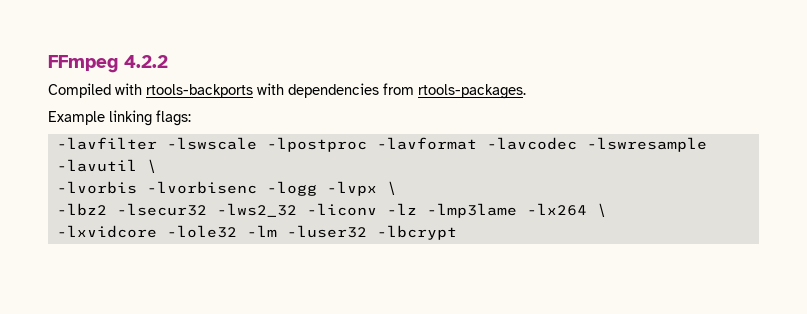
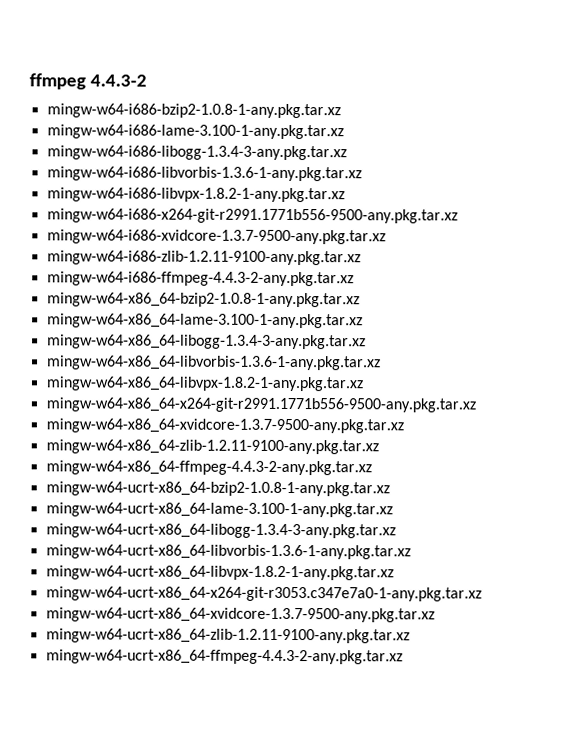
- FFmpeg 4.2.2
- Compiled with rtools-backports with dependencies from rtools-packages.
- Example linking flags:
- -lavfilter -lswscale -lpostproc -lavformat -lavcodec -lswresample -lavutil \
- -lvorbis -lvorbisenc -logg -lvpx \
- -lbz2 -lsecur32 -lws2_32 -liconv -lz -lmp3lame -lx264 \
- -lxvidcore -lole32 -lm -luser32 -lbcrypt
+ ffmpeg 4.4.3-2
+ mingw-w64-i686-bzip2-1.0.8-1-any.pkg.tar.xz
+ mingw-w64-i686-lame-3.100-1-any.pkg.tar.xz
+ mingw-w64-i686-libogg-1.3.4-3-any.pkg.tar.xz
+ mingw-w64-i686-libvorbis-1.3.6-1-any.pkg.tar.xz
+ mingw-w64-i686-libvpx-1.8.2-1-any.pkg.tar.xz
+ mingw-w64-i686-x264-git-r2991.1771b556-9500-any.pkg.tar.xz
+ mingw-w64-i686-xvidcore-1.3.7-9500-any.pkg.tar.xz
+ mingw-w64-i686-zlib-1.2.11-9100-any.pkg.tar.xz
+ mingw-w64-i686-ffmpeg-4.4.3-2-any.pkg.tar.xz
+ mingw-w64-x86_64-bzip2-1.0.8-1-any.pkg.tar.xz
+ mingw-w64-x86_64-lame-3.100-1-any.pkg.tar.xz
+ mingw-w64-x86_64-libogg-1.3.4-3-any.pkg.tar.xz
+ mingw-w64-x86_64-libvorbis-1.3.6-1-any.pkg.tar.xz
+ mingw-w64-x86_64-libvpx-1.8.2-1-any.pkg.tar.xz
+ mingw-w64-x86_64-x264-git-r2991.1771b556-9500-any.pkg.tar.xz
+ mingw-w64-x86_64-xvidcore-1.3.7-9500-any.pkg.tar.xz
+ mingw-w64-x86_64-zlib-1.2.11-9100-any.pkg.tar.xz
+ mingw-w64-x86_64-ffmpeg-4.4.3-2-any.pkg.tar.xz
+ mingw-w64-ucrt-x86_64-bzip2-1.0.8-1-any.pkg.tar.xz
+ mingw-w64-ucrt-x86_64-lame-3.100-1-any.pkg.tar.xz
+ mingw-w64-ucrt-x86_64-libogg-1.3.4-3-any.pkg.tar.xz
+ mingw-w64-ucrt-x86_64-libvorbis-1.3.6-1-any.pkg.tar.xz
+ mingw-w64-ucrt-x86_64-libvpx-1.8.2-1-any.pkg.tar.xz
+ mingw-w64-ucrt-x86_64-x264-git-r3053.c347e7a0-1-any.pkg.tar.xz
+ mingw-w64-ucrt-x86_64-xvidcore-1.3.7-9500-any.pkg.tar.xz
+ mingw-w64-ucrt-x86_64-zlib-1.2.11-9100-any.pkg.tar.xz
+ mingw-w64-ucrt-x86_64-ffmpeg-4.4.3-2-any.pkg.tar.xz

